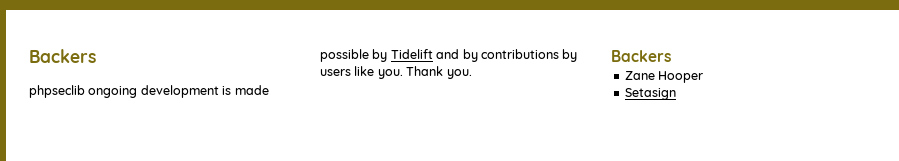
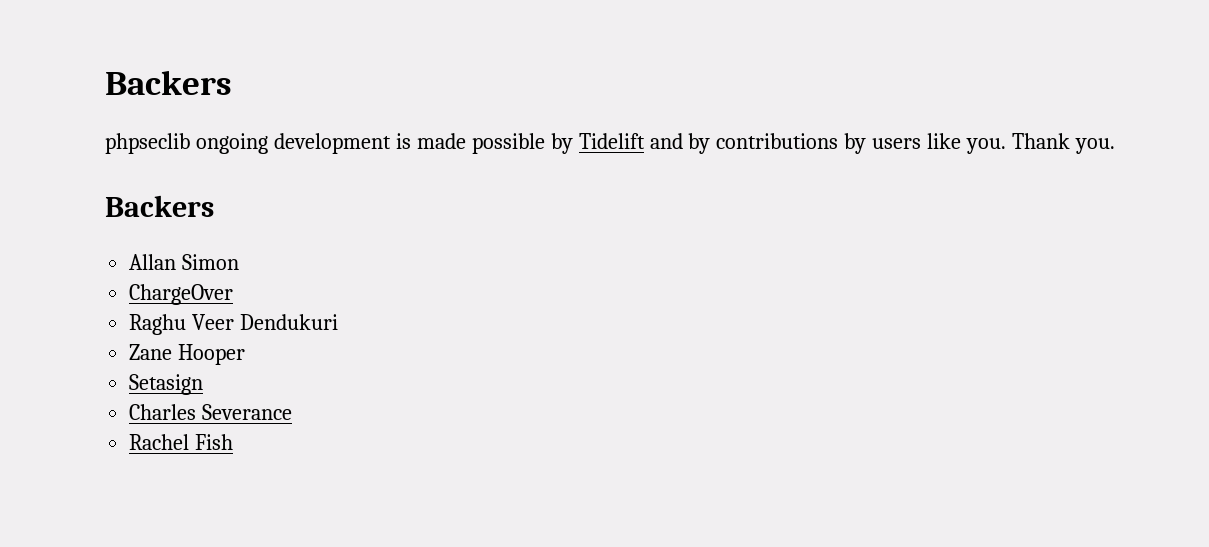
+ Allan Simon
+ ChargeOver
+ Raghu Veer Dendukuri
+ Charles Severance
+ Rachel Fish

